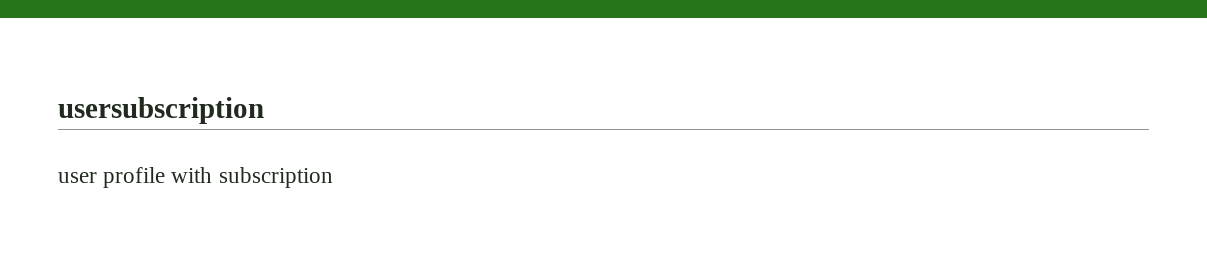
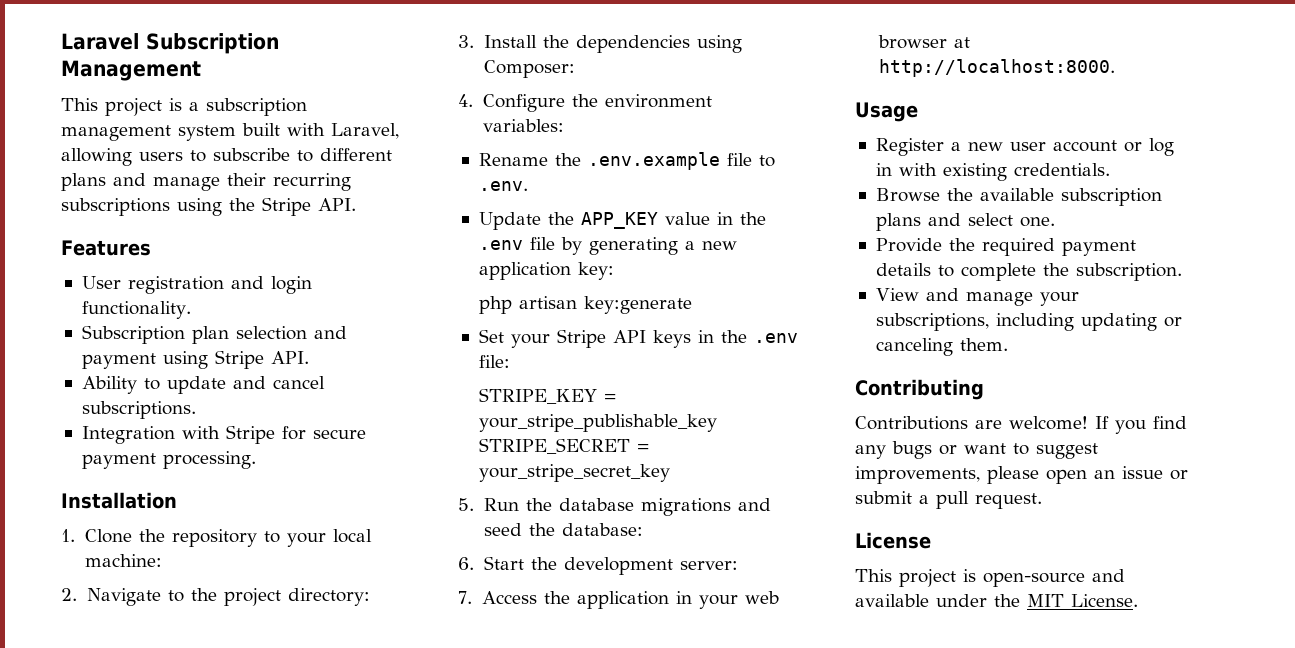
- usersubscription
- user profile with subscription
+ Laravel Subscription Management
+ This project is a subscription management system built with Laravel, allowing users to subscribe to different plans and manage their recurring subscriptions using the Stripe API.
+ Features
+ User registration and login functionality.
+ Subscription plan selection and payment using Stripe API.
+ Ability to update and cancel subscriptions.
+ Integration with Stripe for secure payment processing.
+ Installation
+ 1. Clone the repository to your local machine:
+ 2. Navigate to the project directory:
+ 3. Install the dependencies using Composer:
+ 4. Configure the environment variables:
+ Rename the .env.example file to .env.
+ Update the APP_KEY value in the .env file by generating a new application key:
+ php artisan key:generate
+ Set your Stripe API keys in the .env file:
+ STRIPE_KEY = your_stripe_publishable_key STRIPE_SECRET = your_stripe_secret_key
+ 5. Run the database migrations and seed the database:
+ 6. Start the development server:
+ 7. Access the application in your web browser at http://localhost:8000.
+ Usage
+ Register a new user account or log in with existing credentials.
+ Browse the available subscription plans and select one.
+ Provide the required payment details to complete the subscription.
+ View and manage your subscriptions, including updating or canceling them.
+ Contributing
+ Contributions are welcome! If you find any bugs or want to suggest improvements, please open an issue or submit a pull request.
+ License
+ This project is open-source and available under the MIT License.

